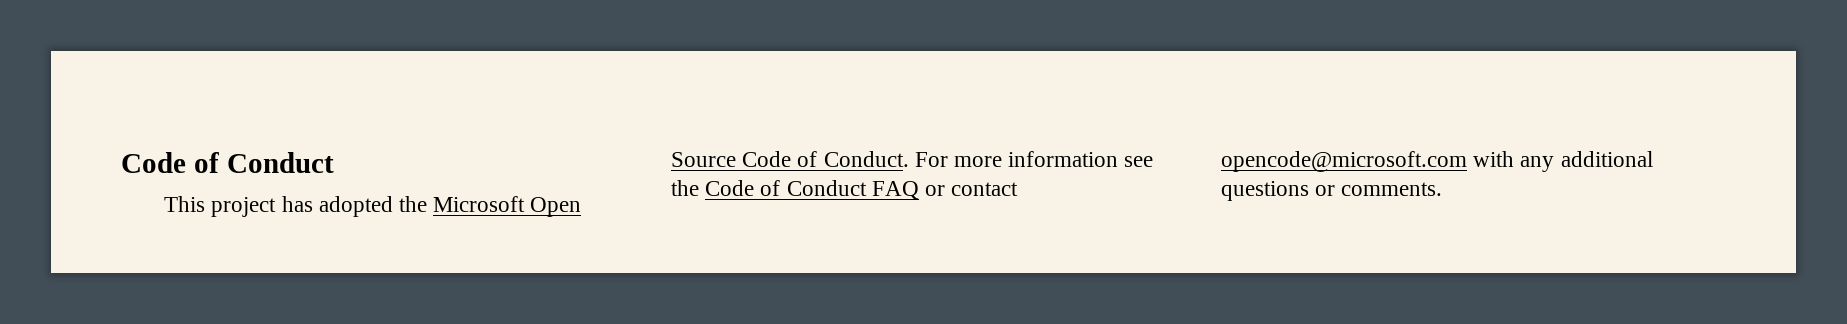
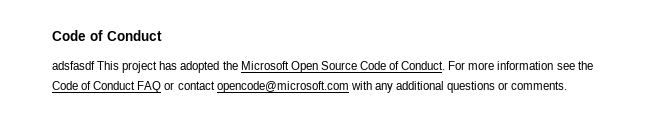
- This project has adopted the Microsoft Open Source Code of Conduct.
+ adsfasdf This project has adopted the Microsoft Open Source Code of Conduct.

